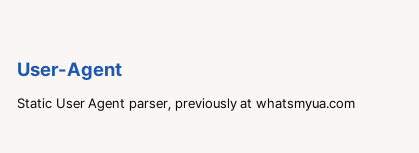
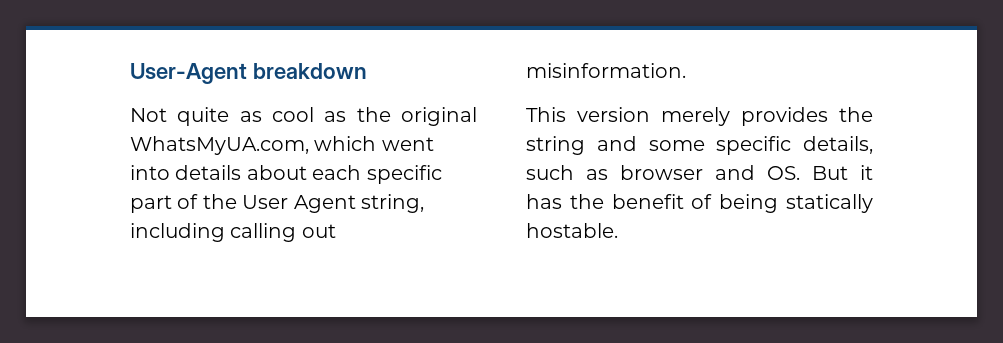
- User-Agent
- Static User Agent parser, previously at whatsmyua.com
+ User-Agent breakdown
+ Not quite as cool as the original WhatsMyUA.com, which went into details about each specific part of the User Agent string, including calling out misinformation.
+ This version merely provides the string and some specific details, such as browser and OS. But it has the benefit of being statically hostable.

